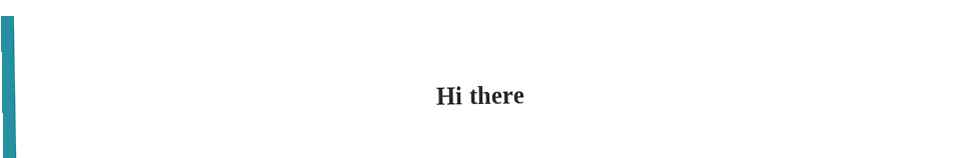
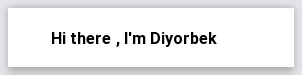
- Hi there
+ Hi there , I'm Diyorbek

